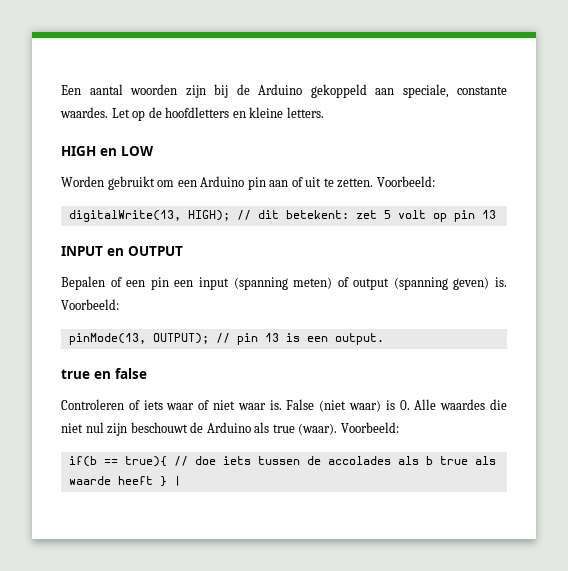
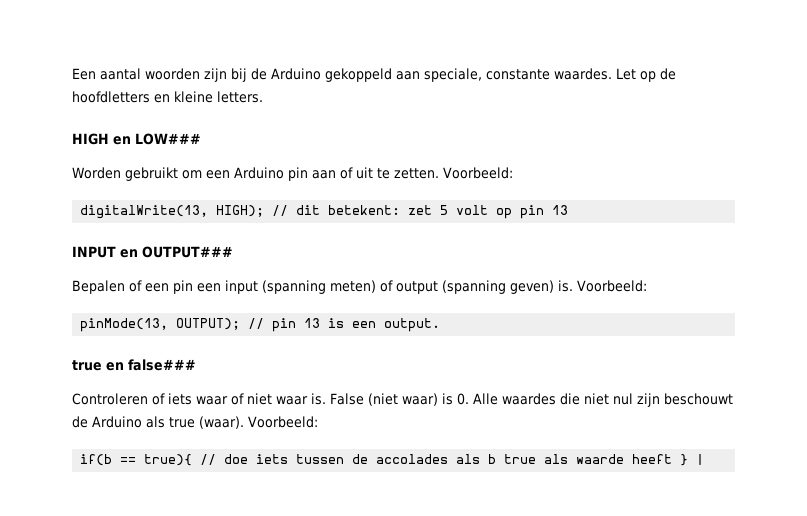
- HIGH en LOW
+ HIGH en LOW###
- INPUT en OUTPUT
+ INPUT en OUTPUT###
- true en false
+ true en false###

